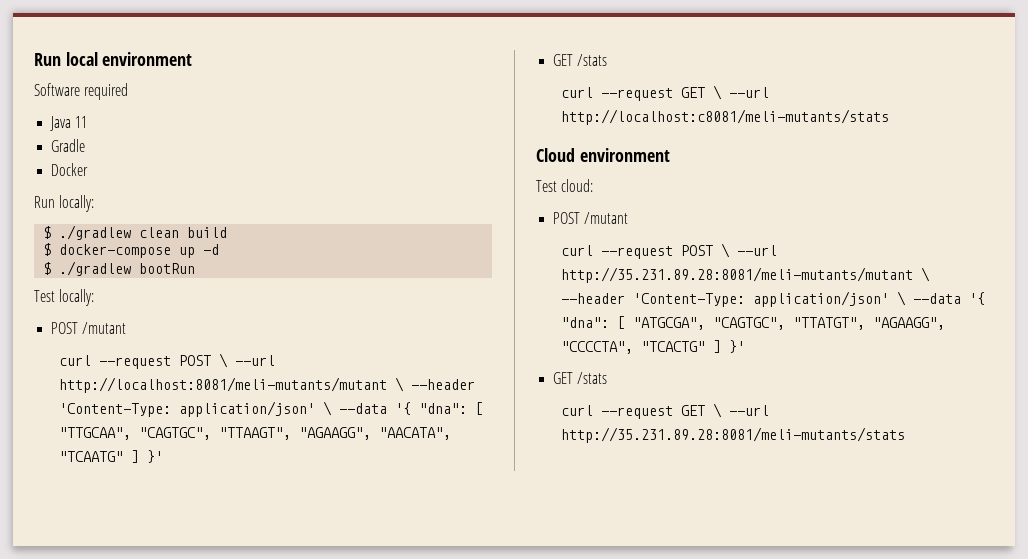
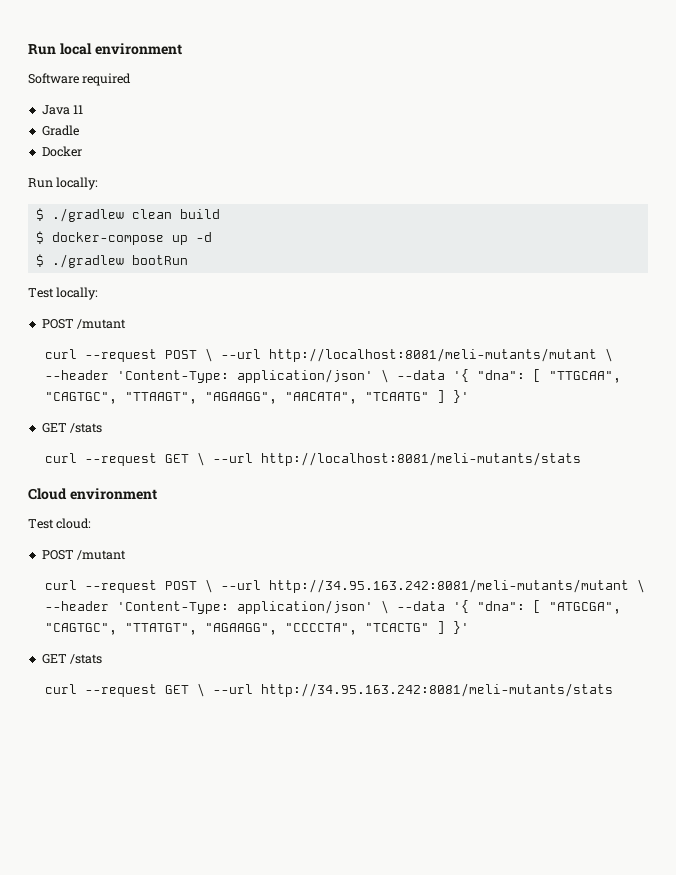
- curl --request GET \ --url http://localhost:c8081/meli-mutants/stats
+ curl --request GET \ --url http://localhost:8081/meli-mutants/stats
- curl --request POST \ --url http://35.231.89.28:8081/meli-mutants/mutant \ --header 'Content-Type: application/json' \ --data '{ "dna": [ "ATGCGA", "CAGTGC", "TTATGT", "AGAAGG", "CCCCTA", "TCACTG" ] }'
+ curl --request POST \ --url http://34.95.163.242:8081/meli-mutants/mutant \ --header 'Content-Type: application/json' \ --data '{ "dna": [ "ATGCGA", "CAGTGC", "TTATGT", "AGAAGG", "CCCCTA", "TCACTG" ] }'
- curl --request GET \ --url http://35.231.89.28:8081/meli-mutants/stats
+ curl --request GET \ --url http://34.95.163.242:8081/meli-mutants/stats

